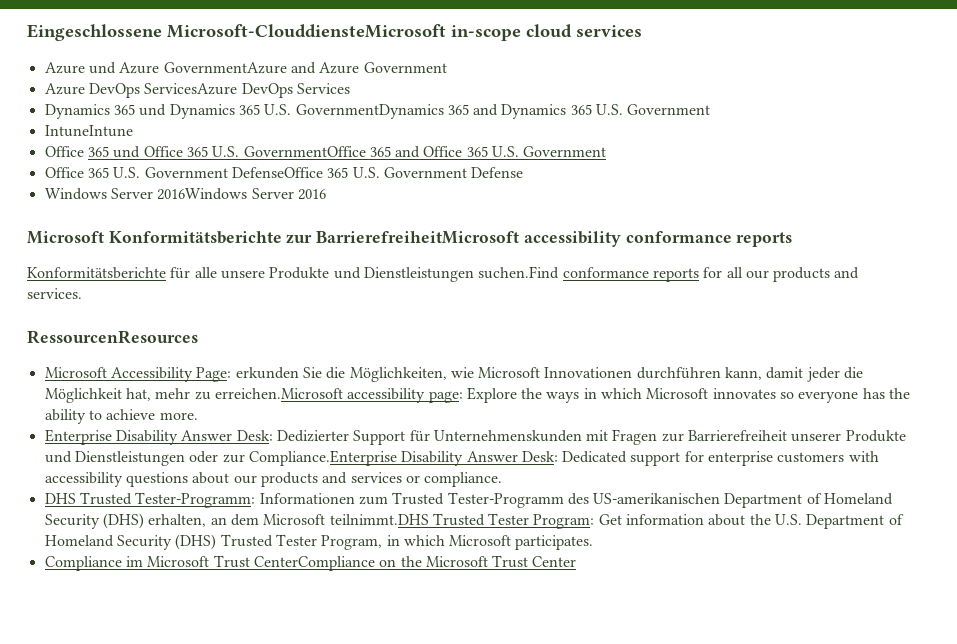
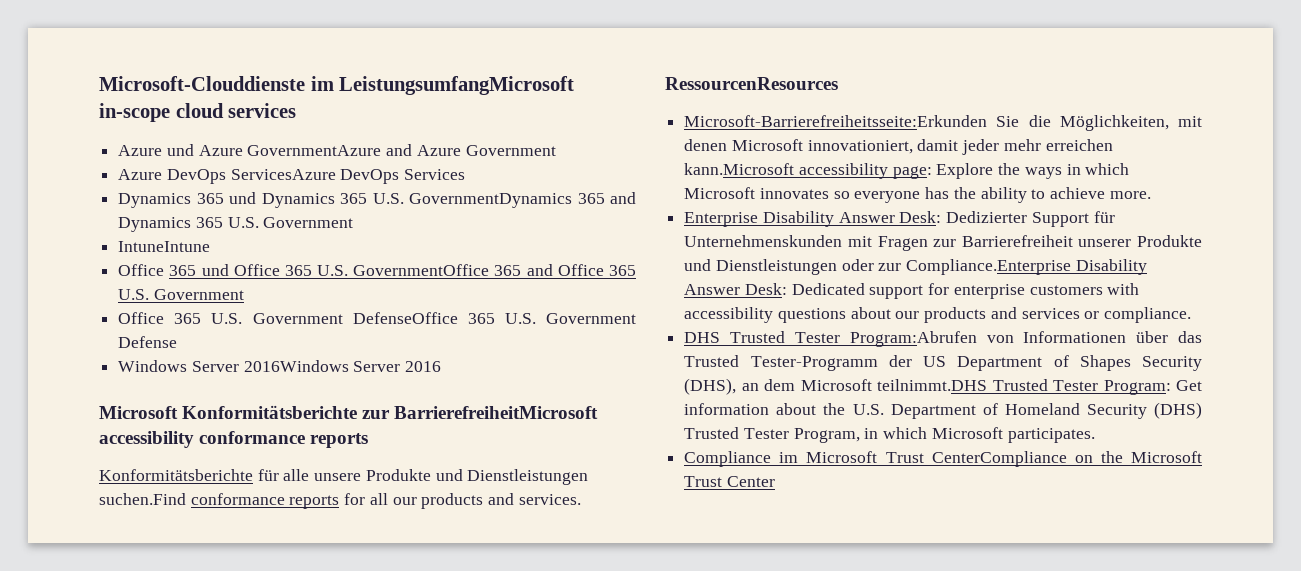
- Eingeschlossene Microsoft-ClouddiensteMicrosoft in-scope cloud services
+ Microsoft-Clouddienste im LeistungsumfangMicrosoft in-scope cloud services
- Microsoft Accessibility Page: erkunden Sie die Möglichkeiten, wie Microsoft Innovationen durchführen kann, damit jeder die Möglichkeit hat, mehr zu erreichen.Microsoft accessibility page: Explore the ways in which Microsoft innovates so everyone has the ability to achieve more.
+ Microsoft-Barrierefreiheitsseite:Erkunden Sie die Möglichkeiten, mit denen Microsoft innovationiert, damit jeder mehr erreichen kann.Microsoft accessibility page: Explore the ways in which Microsoft innovates so everyone has the ability to achieve more.
- DHS Trusted Tester-Programm: Informationen zum Trusted Tester-Programm des US-amerikanischen Department of Homeland Security (DHS) erhalten, an dem Microsoft teilnimmt.DHS Trusted Tester Program: Get information about the U.S. Department of Homeland Security (DHS) Trusted Tester Program, in which Microsoft participates.
+ DHS Trusted Tester Program:Abrufen von Informationen über das Trusted Tester-Programm der US Department of Shapes Security (DHS), an dem Microsoft teilnimmt.DHS Trusted Tester Program: Get information about the U.S. Department of Homeland Security (DHS) Trusted Tester Program, in which Microsoft participates.

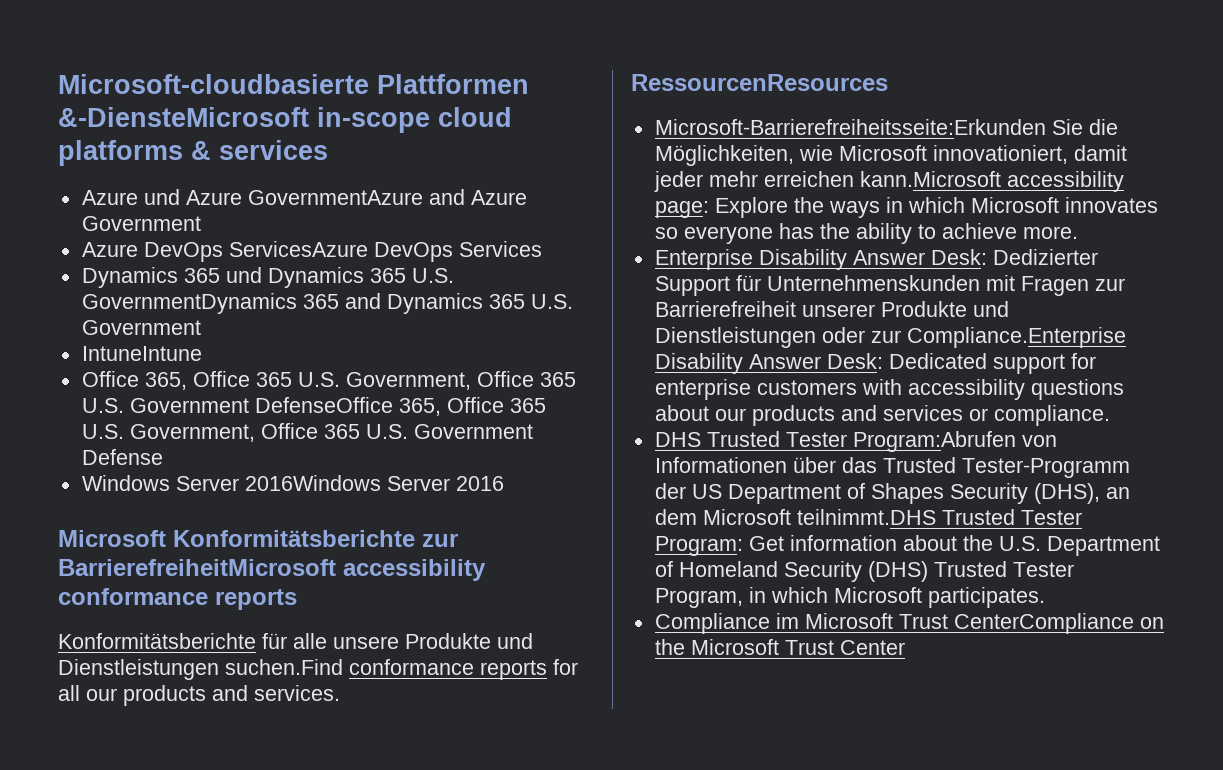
- Microsoft-Clouddienste im LeistungsumfangMicrosoft in-scope cloud services
+ Microsoft-cloudbasierte Plattformen &-DiensteMicrosoft in-scope cloud platforms & services
- Office 365 und Office 365 U.S. GovernmentOffice 365 and Office 365 U.S. Government
- Office 365 U.S. Government DefenseOffice 365 U.S. Government Defense
+ Office 365, Office 365 U.S. Government, Office 365 U.S. Government DefenseOffice 365, Office 365 U.S. Government, Office 365 U.S. Government Defense
- Microsoft-Barrierefreiheitsseite:Erkunden Sie die Möglichkeiten, mit denen Microsoft innovationiert, damit jeder mehr erreichen kann.Microsoft accessibility page: Explore the ways in which Microsoft innovates so everyone has the ability to achieve more.
+ Microsoft-Barrierefreiheitsseite:Erkunden Sie die Möglichkeiten, wie Microsoft innovationiert, damit jeder mehr erreichen kann.Microsoft accessibility page: Explore the ways in which Microsoft innovates so everyone has the ability to achieve more.

